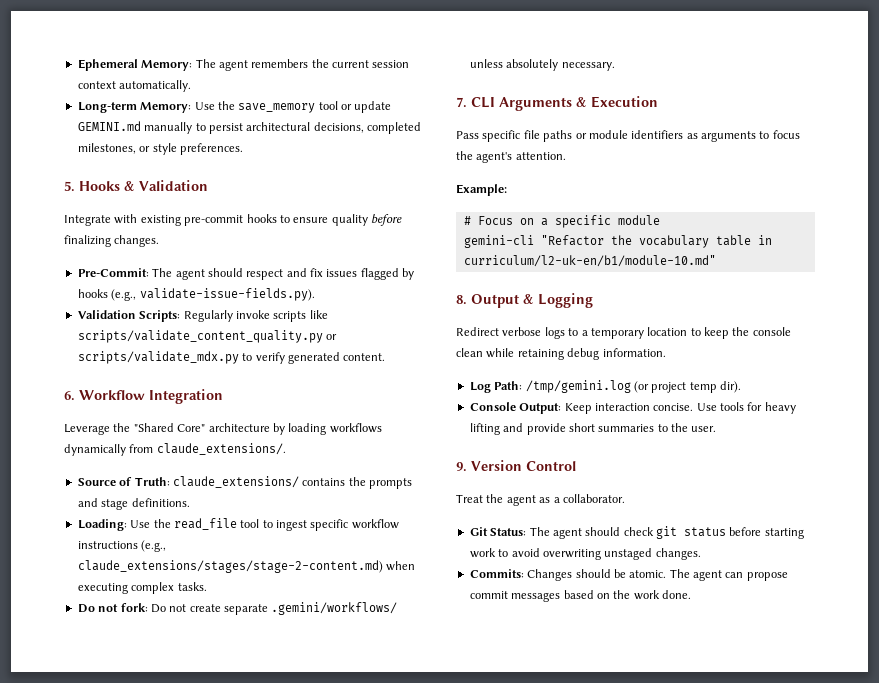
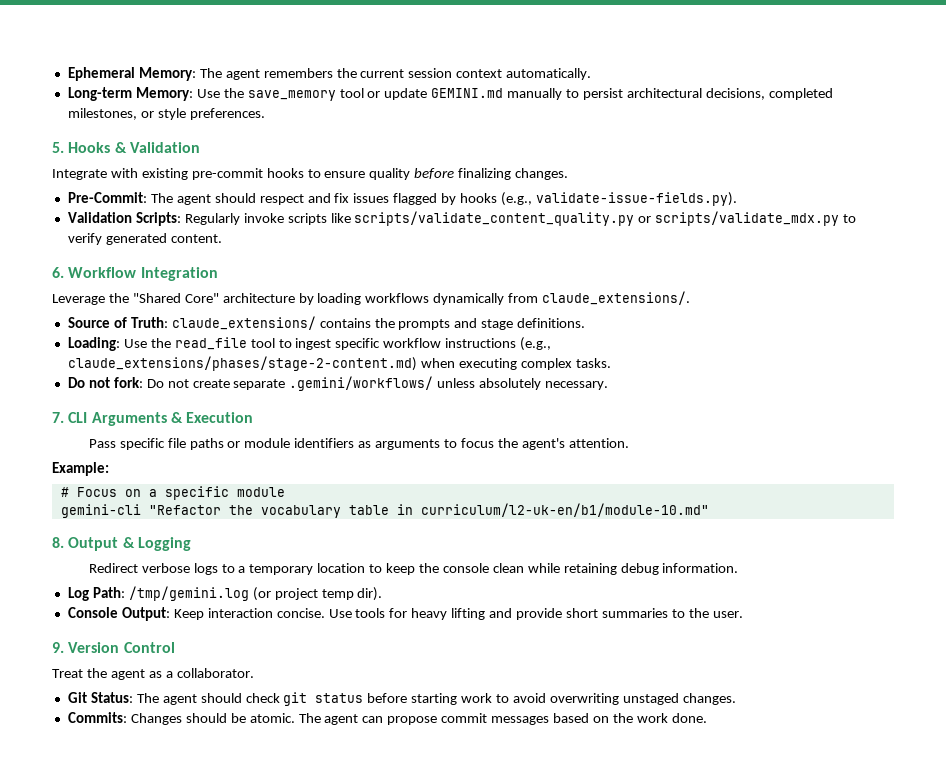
- Loading: Use the read_file tool to ingest specific workflow instructions (e.g., claude_extensions/stages/stage-2-content.md) when executing complex tasks.
+ Loading: Use the read_file tool to ingest specific workflow instructions (e.g., claude_extensions/phases/stage-2-content.md) when executing complex tasks.

